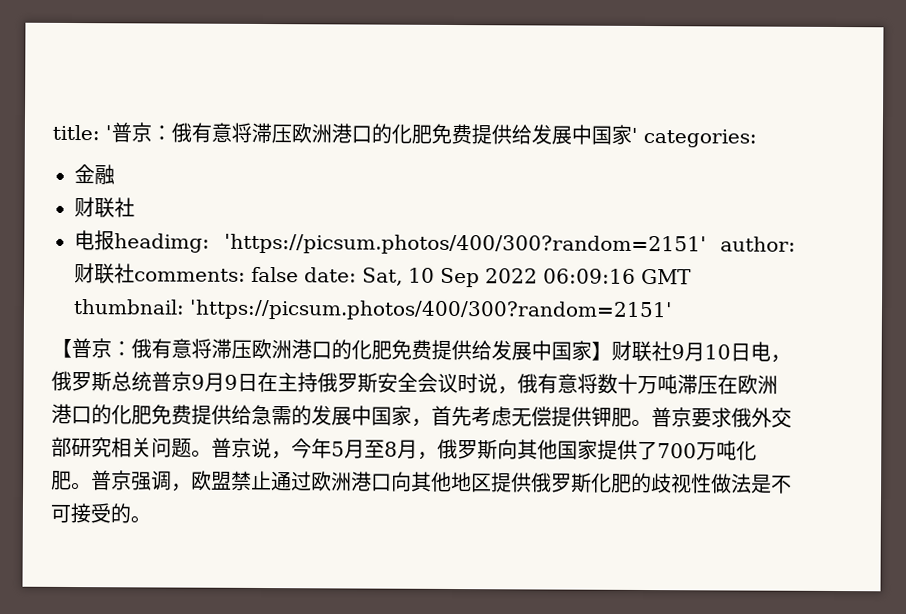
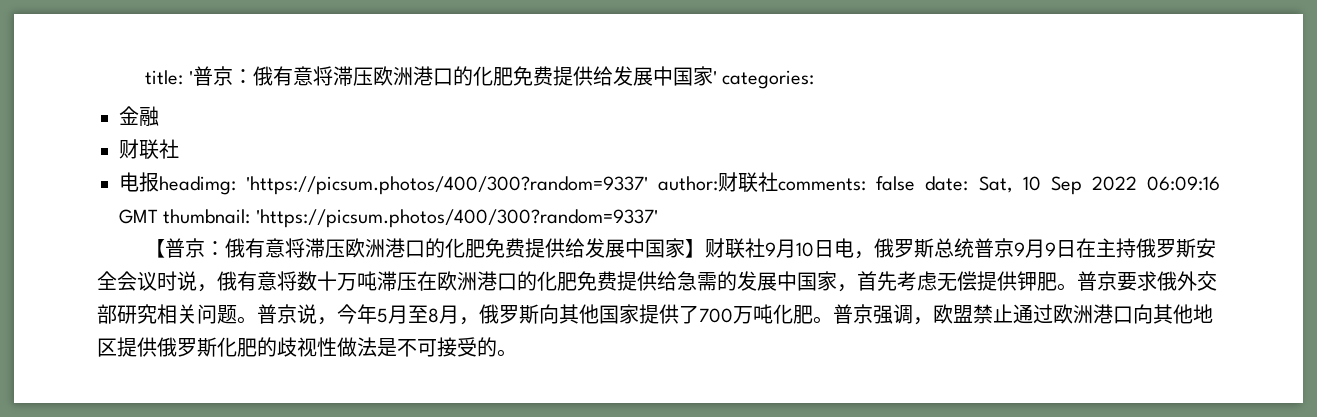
- 电报headimg: 'https://picsum.photos/400/300?random=2151' author:财联社comments: false date: Sat, 10 Sep 2022 06:09:16 GMT thumbnail: 'https://picsum.photos/400/300?random=2151'
+ 电报headimg: 'https://picsum.photos/400/300?random=9337' author:财联社comments: false date: Sat, 10 Sep 2022 06:09:16 GMT thumbnail: 'https://picsum.photos/400/300?random=9337'

